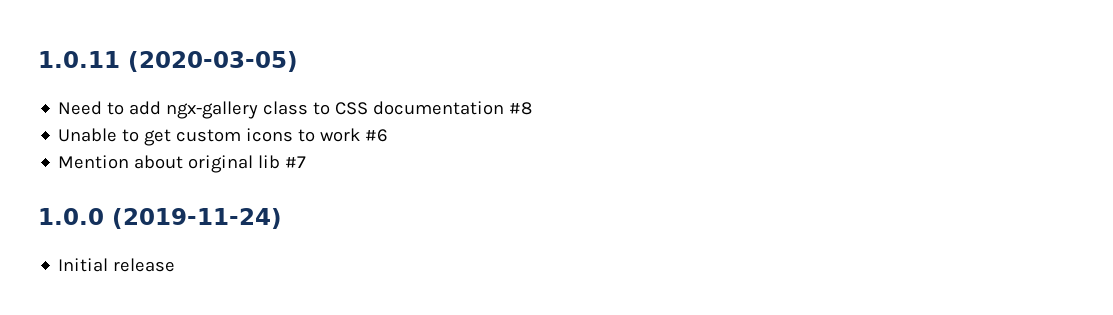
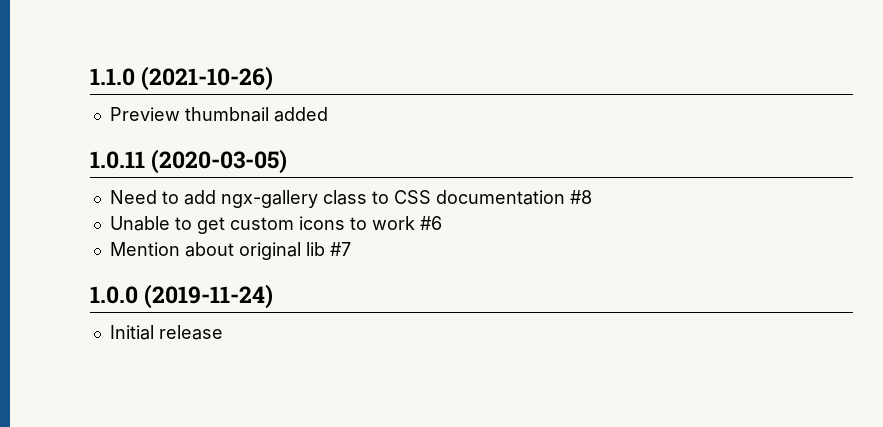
+ 1.1.0 (2021-10-26)
+ Preview thumbnail added

